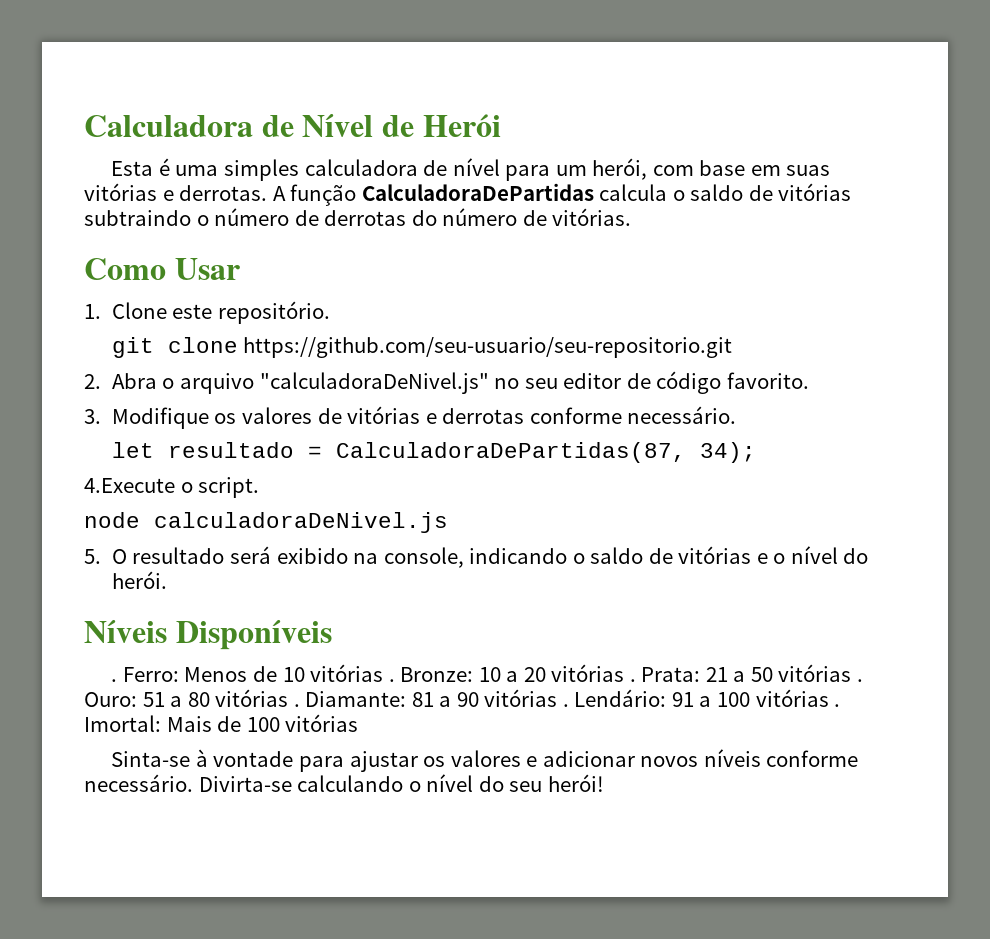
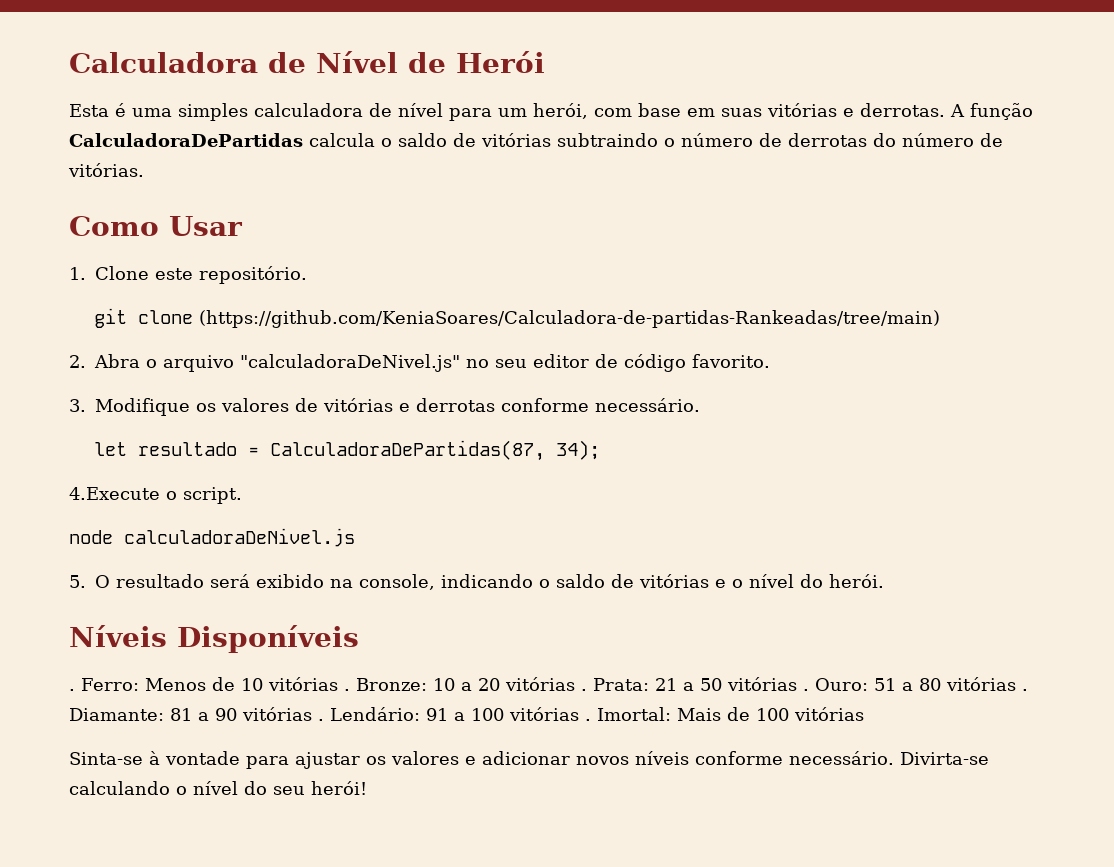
- git clone https://github.com/seu-usuario/seu-repositorio.git
+ git clone (https://github.com/KeniaSoares/Calculadora-de-partidas-Rankeadas/tree/main)

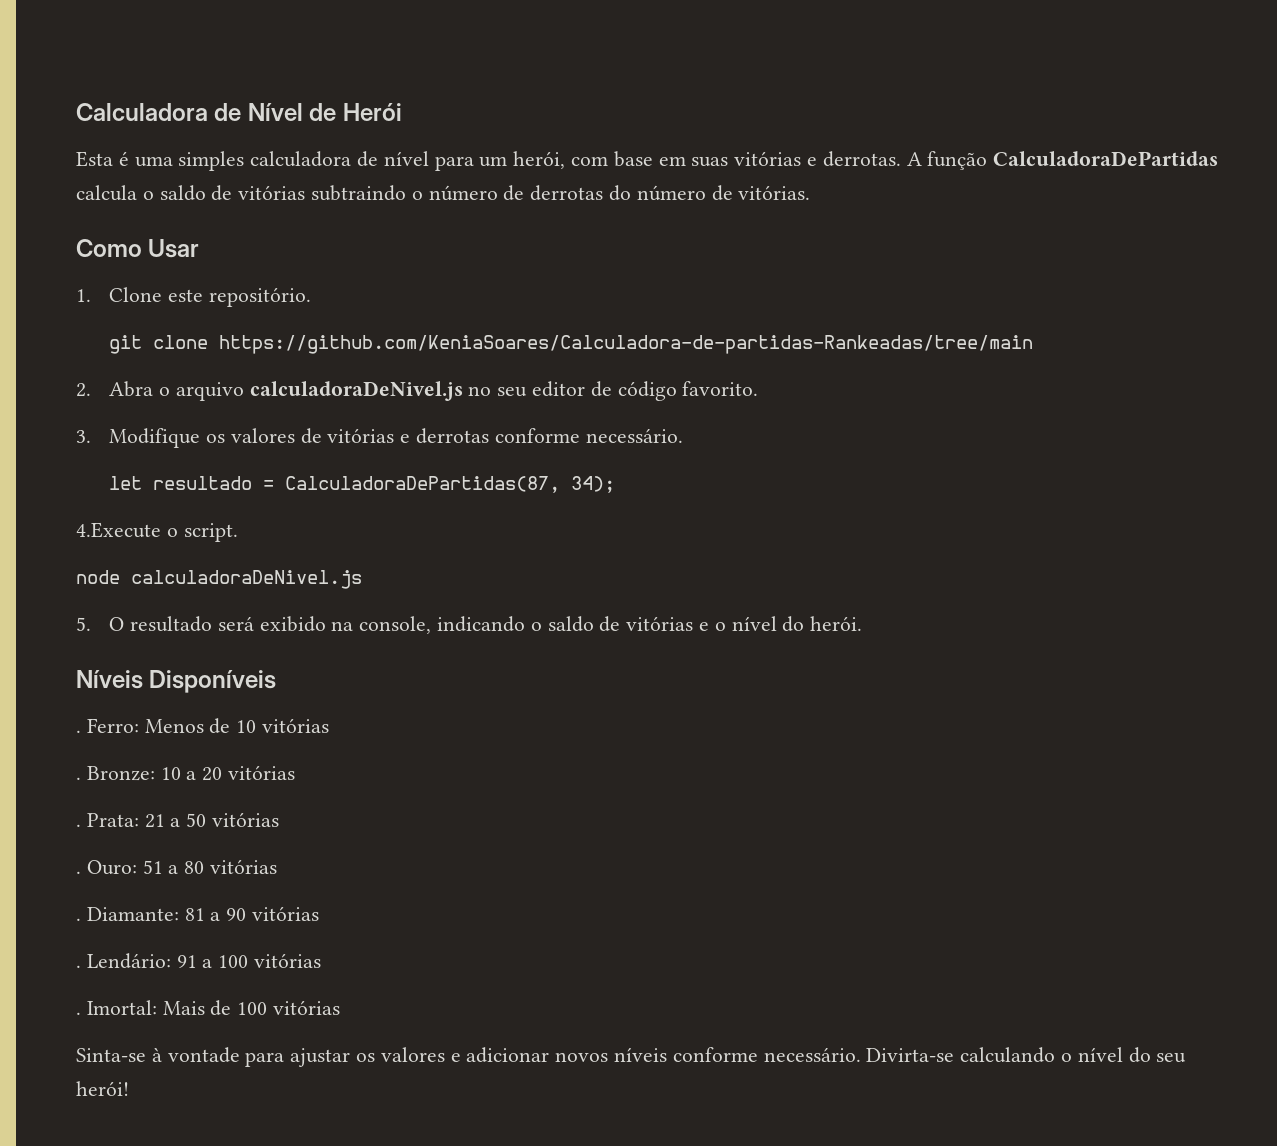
- git clone (https://github.com/KeniaSoares/Calculadora-de-partidas-Rankeadas/tree/main)
+ git clone https://github.com/KeniaSoares/Calculadora-de-partidas-Rankeadas/tree/main
- 2. Abra o arquivo "calculadoraDeNivel.js" no seu editor de código favorito.
+ 2. Abra o arquivo calculadoraDeNivel.js no seu editor de código favorito.
- Ferro: Menos de 10 vitórias .
+ Ferro: Menos de 10 vitórias
+ .
- Bronze: 10 a 20 vitórias .
+ Bronze: 10 a 20 vitórias
+ .
- Prata: 21 a 50 vitórias .
+ Prata: 21 a 50 vitórias
+ .
- Ouro: 51 a 80 vitórias .
+ Ouro: 51 a 80 vitórias
+ .
- Diamante: 81 a 90 vitórias .
+ Diamante: 81 a 90 vitórias
+ .
- Lendário: 91 a 100 vitórias .
+ Lendário: 91 a 100 vitórias
+ .

